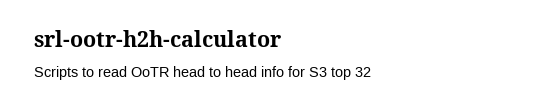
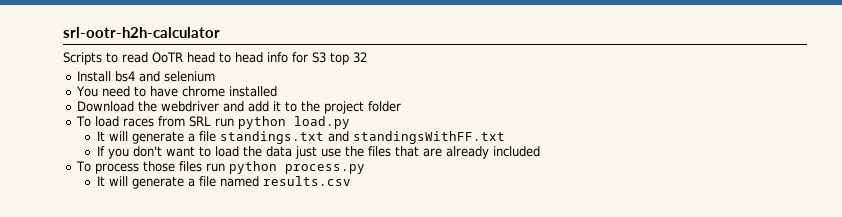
+ Install bs4 and selenium
+ You need to have chrome installed
+ Download the webdriver and add it to the project folder
+ To load races from SRL run python load.py
+ It will generate a file standings.txt and standingsWithFF.txt
+ If you don't want to load the data just use the files that are already included
+ To process those files run python process.py
+ It will generate a file named results.csv

